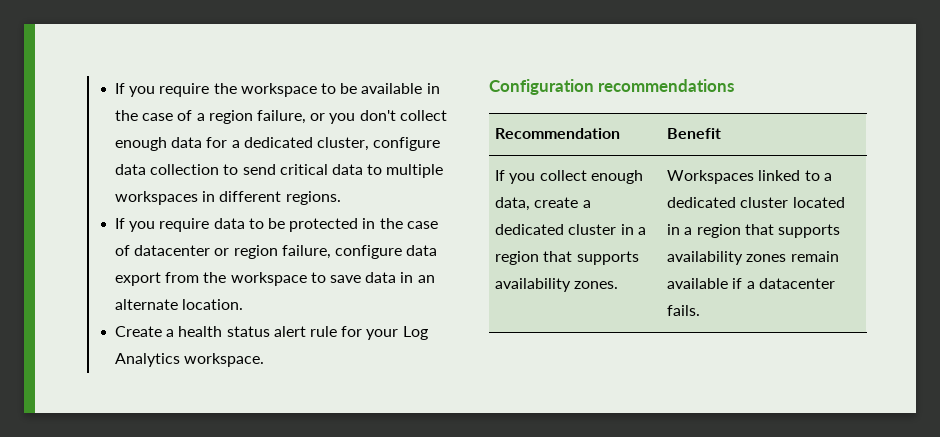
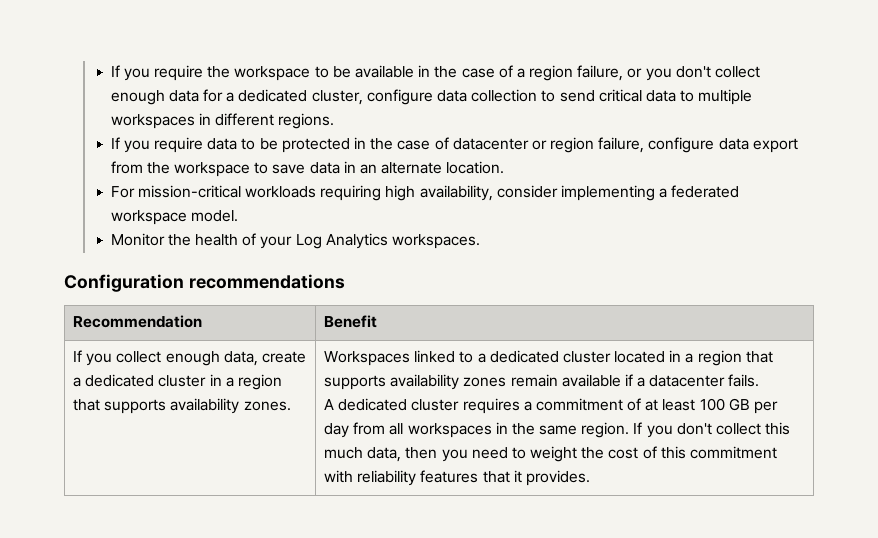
- Create a health status alert rule for your Log Analytics workspace.
+ For mission-critical workloads requiring high availability, consider implementing a federated workspace model.
+ Monitor the health of your Log Analytics workspaces.
+ A dedicated cluster requires a commitment of at least 100 GB per day from all workspaces in the same region. If you don't collect this much data, then you need to weight the cost of this commitment with reliability features that it provides.

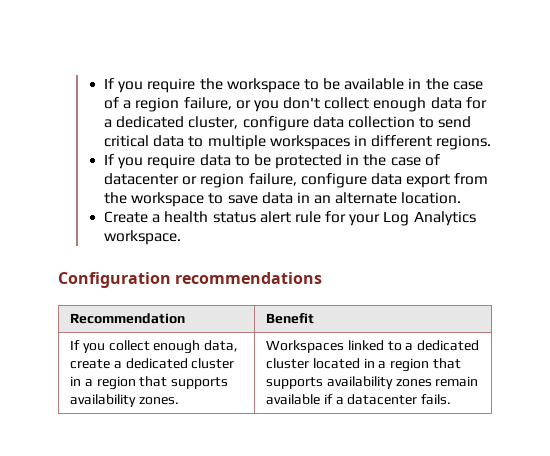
- For mission-critical workloads requiring high availability, consider implementing a federated workspace model.
- Monitor the health of your Log Analytics workspaces.
+ Create a health status alert rule for your Log Analytics workspace.
- A dedicated cluster requires a commitment of at least 100 GB per day from all workspaces in the same region. If you don't collect this much data, then you need to weight the cost of this commitment with reliability features that it provides.

